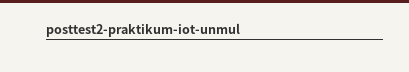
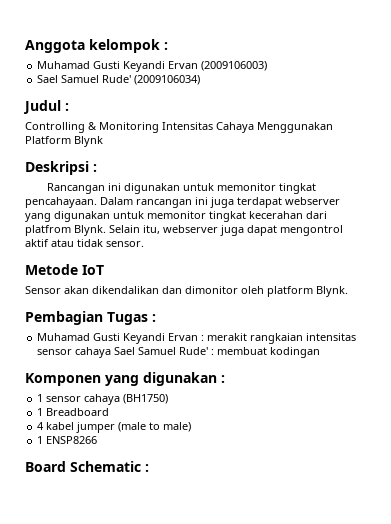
- posttest2-praktikum-iot-unmul
+ Anggota kelompok :
+ Muhamad Gusti Keyandi Ervan (2009106003)
+ Sael Samuel Rude' (2009106034)
+ Judul :
+ Controlling & Monitoring Intensitas Cahaya Menggunakan Platform Blynk
+ Deskripsi :
+ Rancangan ini digunakan untuk memonitor tingkat pencahayaan. Dalam rancangan ini juga terdapat webserver yang digunakan untuk memonitor tingkat kecerahan dari platfrom Blynk. Selain itu, webserver juga dapat mengontrol aktif atau tidak sensor.
+ Metode IoT
+ Sensor akan dikendalikan dan dimonitor oleh platform Blynk.
+ Pembagian Tugas :
+ Muhamad Gusti Keyandi Ervan : merakit rangkaian intensitas sensor cahaya Sael Samuel Rude' : membuat kodingan
+ Komponen yang digunakan :
+ 1 sensor cahaya (BH1750)
+ 1 Breadboard
+ 4 kabel jumper (male to male)
+ 1 ENSP8266
+ Board Schematic :

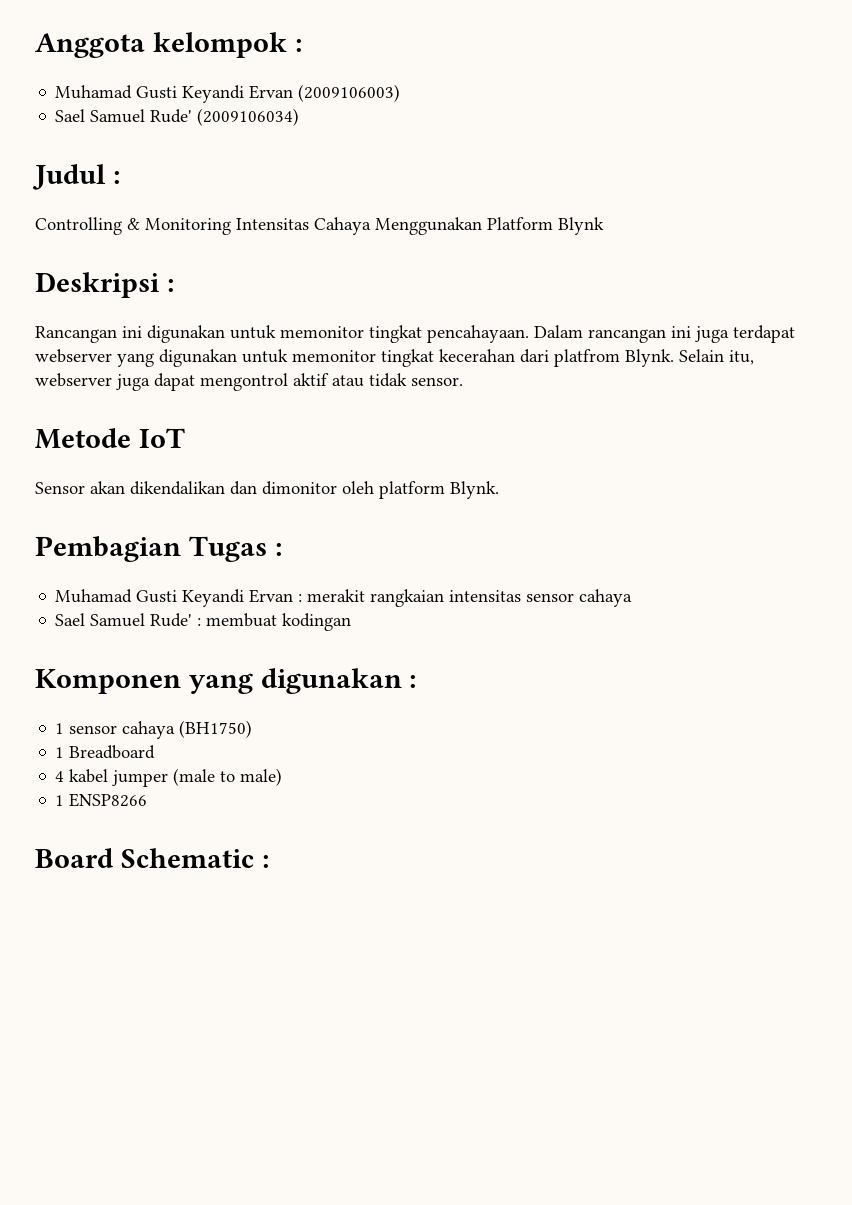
- Muhamad Gusti Keyandi Ervan : merakit rangkaian intensitas sensor cahaya Sael Samuel Rude' : membuat kodingan
+ Muhamad Gusti Keyandi Ervan : merakit rangkaian intensitas sensor cahaya
+ Sael Samuel Rude' : membuat kodingan

